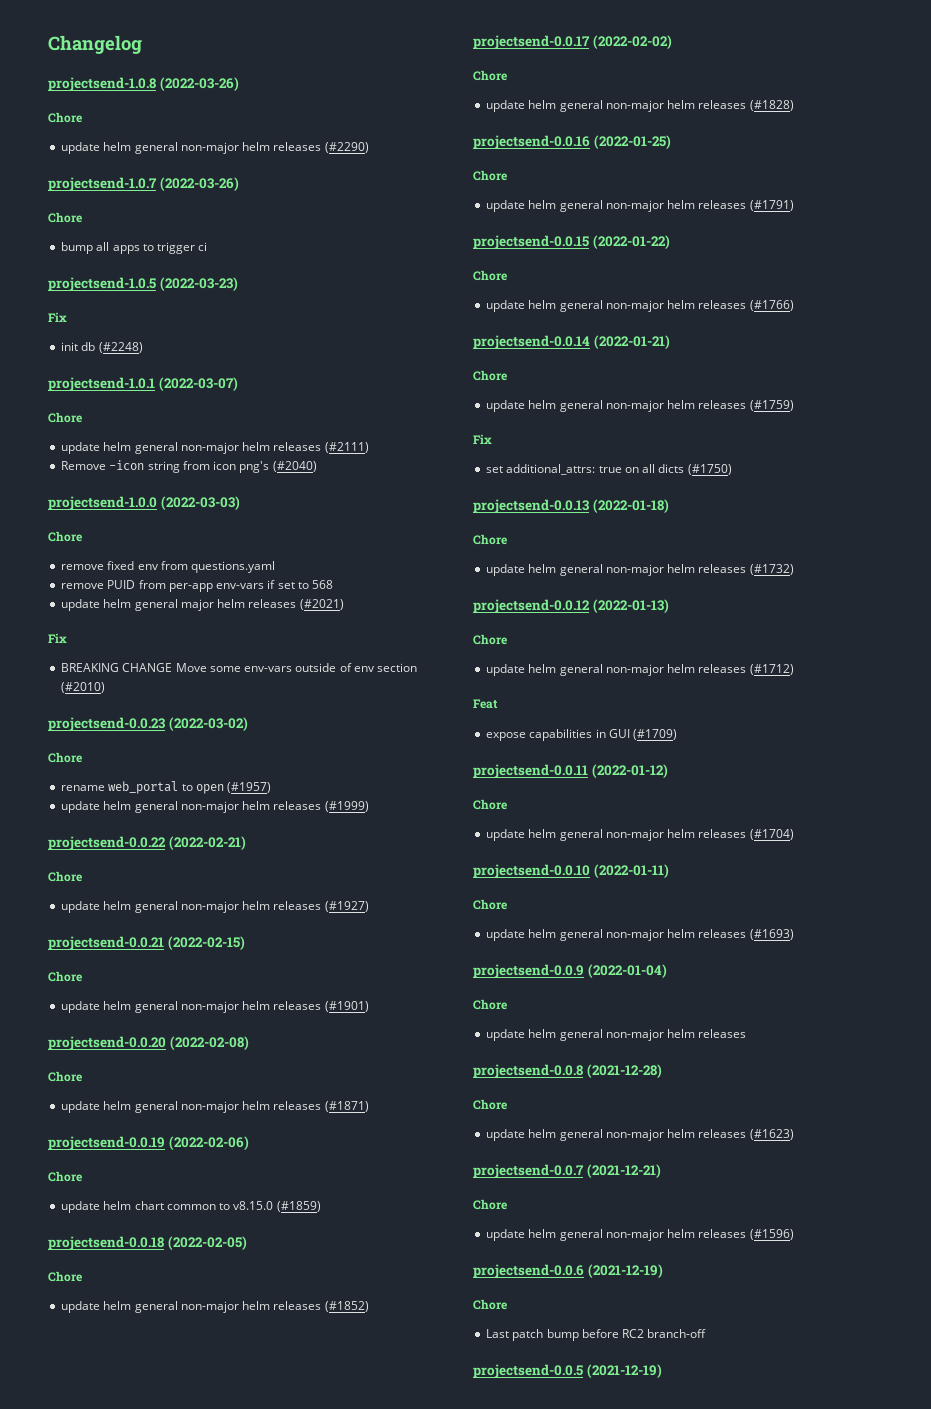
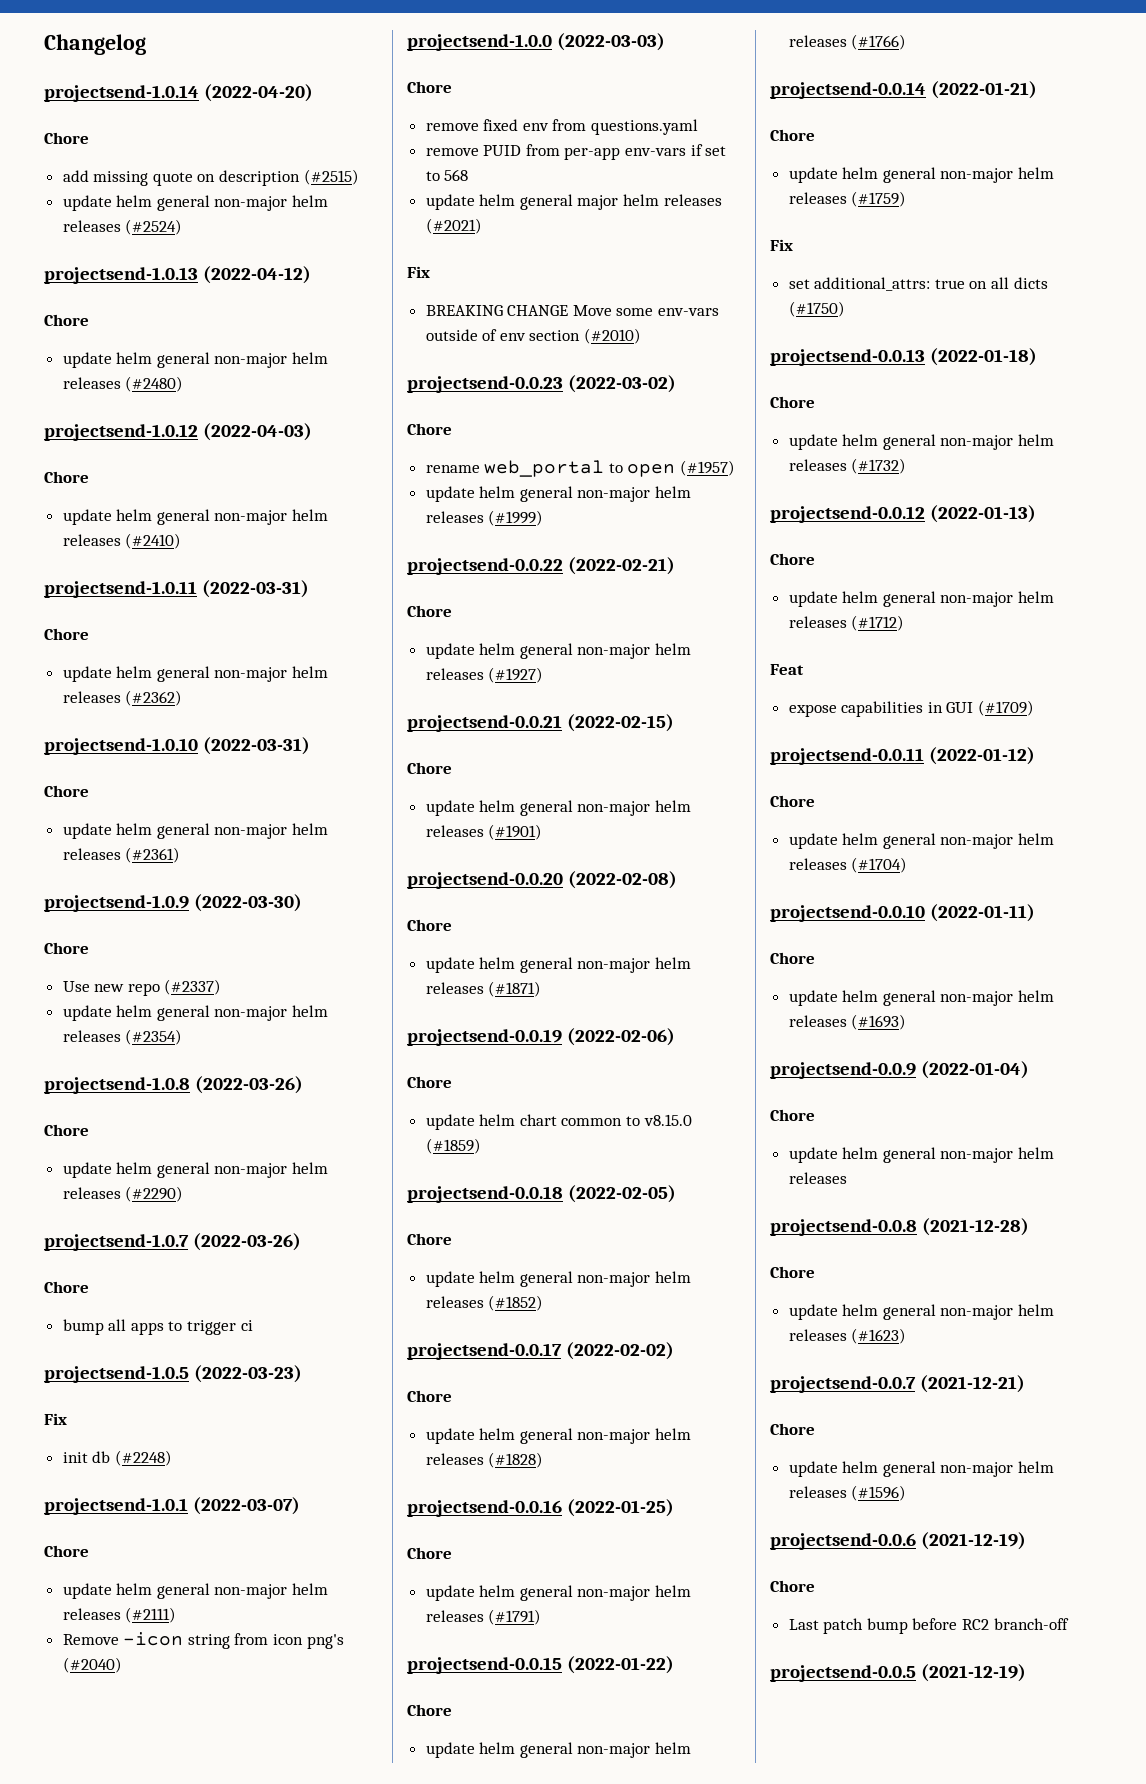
+ projectsend-1.0.14 (2022-04-20)
+ Chore
+ add missing quote on description (#2515)
+ update helm general non-major helm releases (#2524)
+ projectsend-1.0.13 (2022-04-12)
+ Chore
+ update helm general non-major helm releases (#2480)
+ projectsend-1.0.12 (2022-04-03)
+ Chore
+ update helm general non-major helm releases (#2410)
+ projectsend-1.0.11 (2022-03-31)
+ Chore
+ update helm general non-major helm releases (#2362)
+ projectsend-1.0.10 (2022-03-31)
+ Chore
+ update helm general non-major helm releases (#2361)
+ projectsend-1.0.9 (2022-03-30)
+ Chore
+ Use new repo (#2337)
+ update helm general non-major helm releases (#2354)

